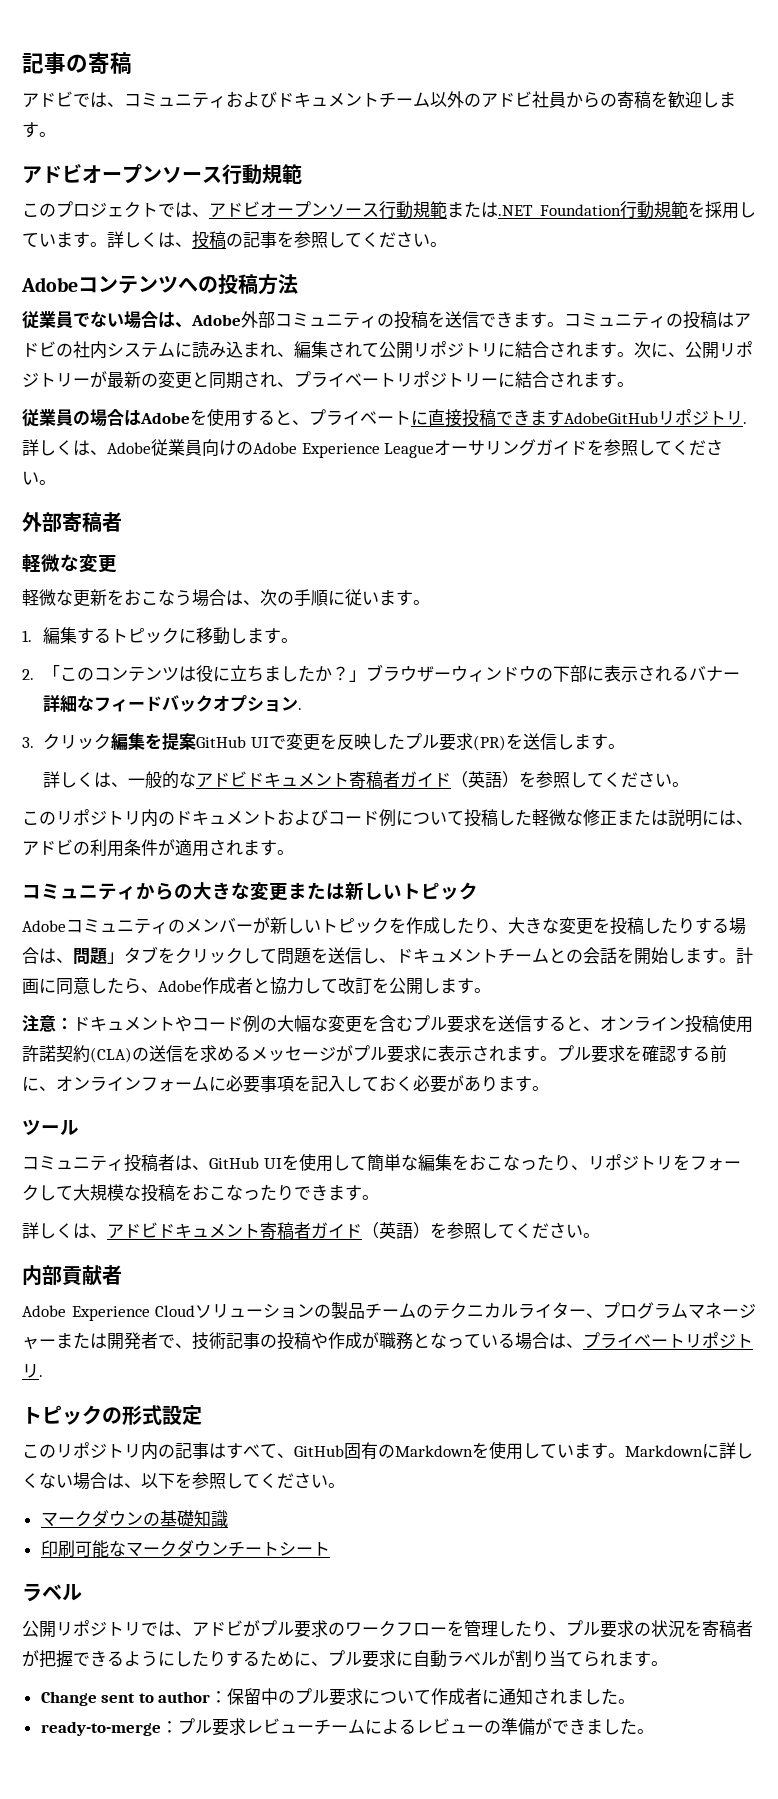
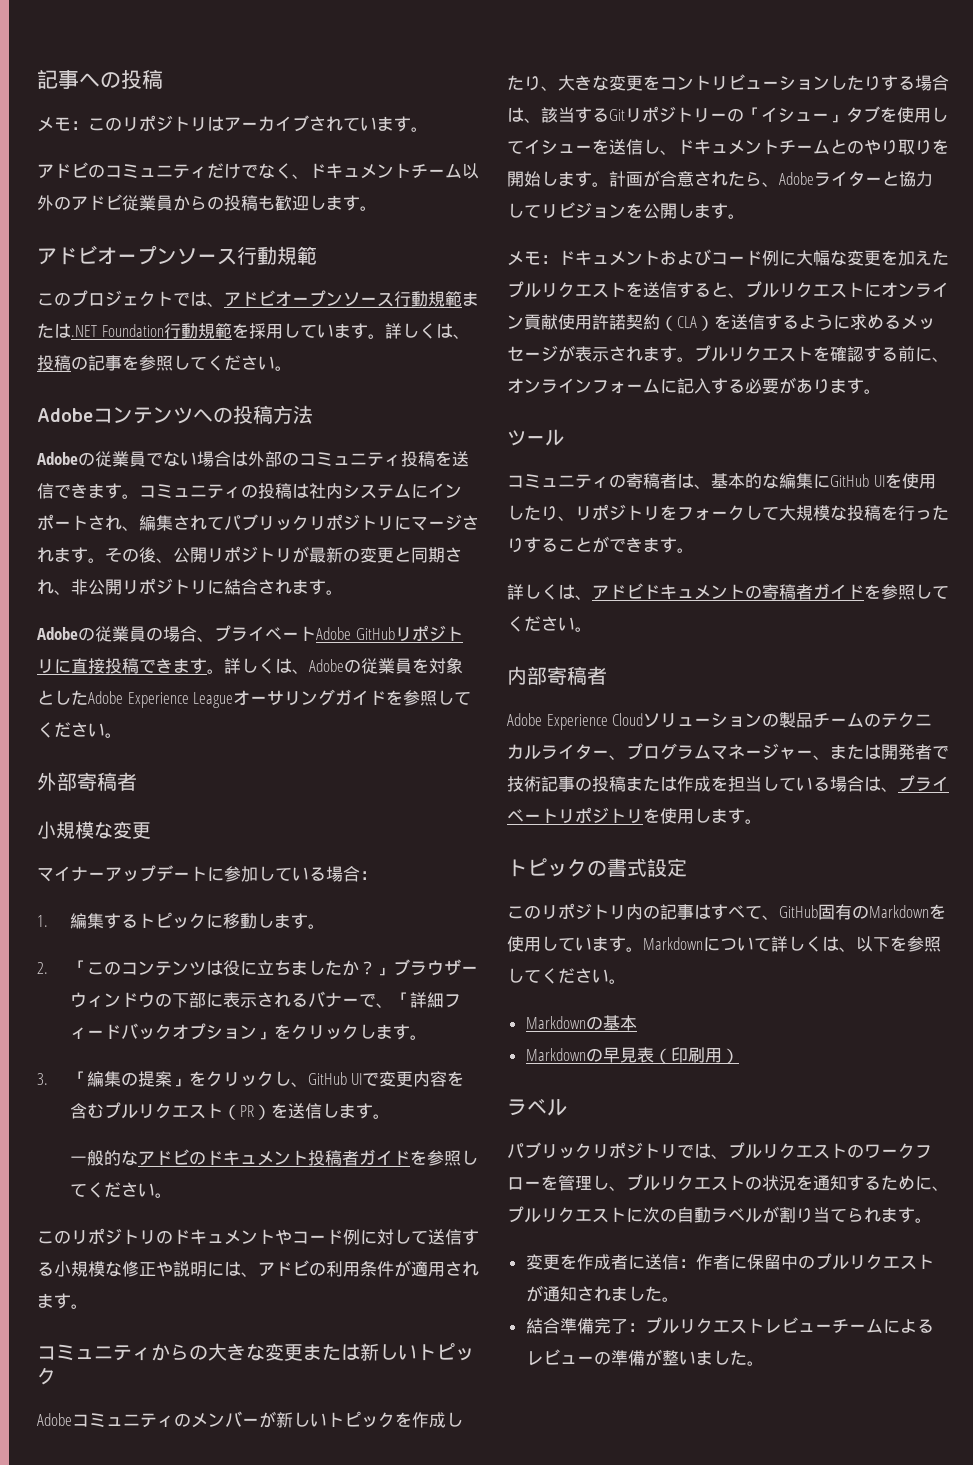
- 記事の寄稿
- アドビでは、コミュニティおよびドキュメントチーム以外のアドビ社員からの寄稿を歓迎します。
+ 記事への投稿
+ メモ：このリポジトリはアーカイブされています。
+ アドビのコミュニティだけでなく、ドキュメントチーム以外のアドビ従業員からの投稿も歓迎します。
- 従業員でない場合は、Adobe外部コミュニティの投稿を送信できます。
+ Adobeの従業員でない場合は外部のコミュニティ投稿を送信できます。
- コミュニティの投稿はアドビの社内システムに読み込まれ、編集されて公開リポジトリに結合されます。次に、公開リポジトリーが最新の変更と同期され、プライベートリポジトリーに結合されます。
- 従業員の場合はAdobeを使用すると、プライベートに直接投稿できますAdobeGitHubリポジトリ.詳しくは、Adobe従業員向けのAdobe Experience Leagueオーサリングガイドを参照してください。
+ コミュニティの投稿は社内システムにインポートされ、編集されてパブリックリポジトリにマージされます。その後、公開リポジトリが最新の変更と同期され、非公開リポジトリに結合されます。
+ Adobeの従業員の場合、プライベートAdobe GitHubリポジトリに直接投稿できます。詳しくは、Adobeの従業員を対象としたAdobe Experience Leagueオーサリングガイドを参照してください。
- 軽微な変更
+ 小規模な変更
- 軽微な更新をおこなう場合は、次の手順に従います。
+ マイナーアップデートに参加している場合：
- 2.「このコンテンツは役に立ちましたか？」ブラウザーウィンドウの下部に表示されるバナー詳細なフィードバックオプション.
- 3.クリック編集を提案GitHub UIで変更を反映したプル要求(PR)を送信します。
+ 2.「このコンテンツは役に立ちましたか？」ブラウザーウィンドウの下部に表示されるバナーで、「詳細フィードバックオプション」をクリックします。
+ 3.「編集の提案」をクリックし、GitHub UIで変更内容を含むプルリクエスト（PR）を送信します。
- 詳しくは、一般的なアドビドキュメント寄稿者ガイド（英語）を参照してください。
+ 一般的なアドビのドキュメント投稿者ガイドを参照してください。
- このリポジトリ内のドキュメントおよびコード例について投稿した軽微な修正または説明には、アドビの利用条件が適用されます。
+ このリポジトリのドキュメントやコード例に対して送信する小規模な修正や説明には、アドビの利用条件が適用されます。
- Adobeコミュニティのメンバーが新しいトピックを作成したり、大きな変更を投稿したりする場合は、問題」タブをクリックして問題を送信し、ドキュメントチームとの会話を開始します。
+ Adobeコミュニティのメンバーが新しいトピックを作成したり、大きな変更をコントリビューションしたりする場合は、該当するGitリポジトリーの「イシュー」タブを使用してイシューを送信し、ドキュメントチームとのやり取りを開始します。
- 計画に同意したら、Adobe作成者と協力して改訂を公開します。
+ 計画が合意されたら、Adobeライターと協力してリビジョンを公開します。
- 注意：ドキュメントやコード例の大幅な変更を含むプル要求を送信すると、オンライン投稿使用許諾契約(CLA)の送信を求めるメッセージがプル要求に表示されます。
+ メモ：ドキュメントおよびコード例に大幅な変更を加えたプルリクエストを送信すると、プルリクエストにオンライン貢献使用許諾契約（CLA）を送信するように求めるメッセージが表示されます。
- プル要求を確認する前に、オンラインフォームに必要事項を記入しておく必要があります。
+ プルリクエストを確認する前に、オンラインフォームに記入する必要があります。
- コミュニティ投稿者は、GitHub UIを使用して簡単な編集をおこなったり、リポジトリをフォークして大規模な投稿をおこなったりできます。
+ コミュニティの寄稿者は、基本的な編集にGitHub UIを使用したり、リポジトリをフォークして大規模な投稿を行ったりすることができます。
- 詳しくは、アドビドキュメント寄稿者ガイド（英語）を参照してください。
+ 詳しくは、アドビドキュメントの寄稿者ガイドを参照してください。
- 内部貢献者
+ 内部寄稿者
- Adobe Experience Cloudソリューションの製品チームのテクニカルライター、プログラムマネージャーまたは開発者で、技術記事の投稿や作成が職務となっている場合は、プライベートリポジトリ.
+ Adobe Experience Cloudソリューションの製品チームのテクニカルライター、プログラムマネージャー、または開発者で技術記事の投稿または作成を担当している場合は、プライベートリポジトリを使用します。
- トピックの形式設定
+ トピックの書式設定
- Markdownに詳しくない場合は、以下を参照してください。
+ Markdownについて詳しくは、以下を参照してください。
- マークダウンの基礎知識
- 印刷可能なマークダウンチートシート
+ Markdownの基本
+ Markdownの早見表（印刷用）
- 公開リポジトリでは、アドビがプル要求のワークフローを管理したり、プル要求の状況を寄稿者が把握できるようにしたりするために、プル要求に自動ラベルが割り当てられます。
+ パブリックリポジトリでは、プルリクエストのワークフローを管理し、プルリクエストの状況を通知するために、プルリクエストに次の自動ラベルが割り当てられます。
- Change sent to author：保留中のプル要求について作成者に通知されました。
- ready-to-merge：プル要求レビューチームによるレビューの準備ができました。
+ 変更を作成者に送信：作者に保留中のプルリクエストが通知されました。
+ 結合準備完了：プルリクエストレビューチームによるレビューの準備が整いました。

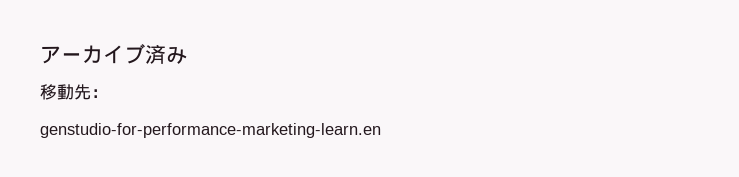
- 記事への投稿
- メモ：このリポジトリはアーカイブされています。
- アドビのコミュニティだけでなく、ドキュメントチーム以外のアドビ従業員からの投稿も歓迎します。
- アドビオープンソース行動規範
- このプロジェクトでは、アドビオープンソース行動規範または.NET Foundation行動規範を採用しています。詳しくは、投稿の記事を参照してください。
- Adobeコンテンツへの投稿方法
- Adobeの従業員でない場合は外部のコミュニティ投稿を送信できます。コミュニティの投稿は社内システムにインポートされ、編集されてパブリックリポジトリにマージされます。その後、公開リポジトリが最新の変更と同期され、非公開リポジトリに結合されます。
- Adobeの従業員の場合、プライベートAdobe GitHubリポジトリに直接投稿できます。詳しくは、Adobeの従業員を対象としたAdobe Experience Leagueオーサリングガイドを参照してください。
- 外部寄稿者
- 小規模な変更
- マイナーアップデートに参加している場合：
- 1.編集するトピックに移動します。
- 2.「このコンテンツは役に立ちましたか？」ブラウザーウィンドウの下部に表示されるバナーで、「詳細フィードバックオプション」をクリックします。
- 3.「編集の提案」をクリックし、GitHub UIで変更内容を含むプルリクエスト（PR）を送信します。
- 一般的なアドビのドキュメント投稿者ガイドを参照してください。
- このリポジトリのドキュメントやコード例に対して送信する小規模な修正や説明には、アドビの利用条件が適用されます。
- コミュニティからの大きな変更または新しいトピック
- Adobeコミュニティのメンバーが新しいトピックを作成したり、大きな変更をコントリビューションしたりする場合は、該当するGitリポジトリーの「イシュー」タブを使用してイシューを送信し、ドキュメントチームとのやり取りを開始します。計画が合意されたら、Adobeライターと協力してリビジョンを公開します。
- メモ：ドキュメントおよびコード例に大幅な変更を加えたプルリクエストを送信すると、プルリクエストにオンライン貢献使用許諾契約（CLA）を送信するように求めるメッセージが表示されます。プルリクエストを確認する前に、オンラインフォームに記入する必要があります。
- ツール
- コミュニティの寄稿者は、基本的な編集にGitHub UIを使用したり、リポジトリをフォークして大規模な投稿を行ったりすることができます。
- 詳しくは、アドビドキュメントの寄稿者ガイドを参照してください。
- 内部寄稿者
- Adobe Experience Cloudソリューションの製品チームのテクニカルライター、プログラムマネージャー、または開発者で技術記事の投稿または作成を担当している場合は、プライベートリポジトリを使用します。
- トピックの書式設定
- このリポジトリ内の記事はすべて、GitHub固有のMarkdownを使用しています。Markdownについて詳しくは、以下を参照してください。
- Markdownの基本
- Markdownの早見表（印刷用）
- ラベル
- パブリックリポジトリでは、プルリクエストのワークフローを管理し、プルリクエストの状況を通知するために、プルリクエストに次の自動ラベルが割り当てられます。
- 変更を作成者に送信：作者に保留中のプルリクエストが通知されました。
- 結合準備完了：プルリクエストレビューチームによるレビューの準備が整いました。
+ アーカイブ済み
+ 移動先：
+ genstudio-for-performance-marketing-learn.en

